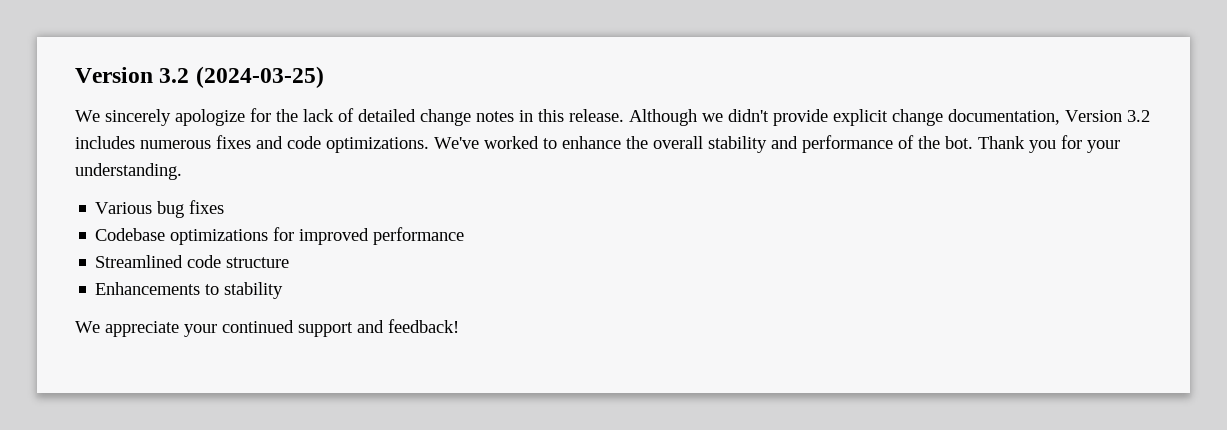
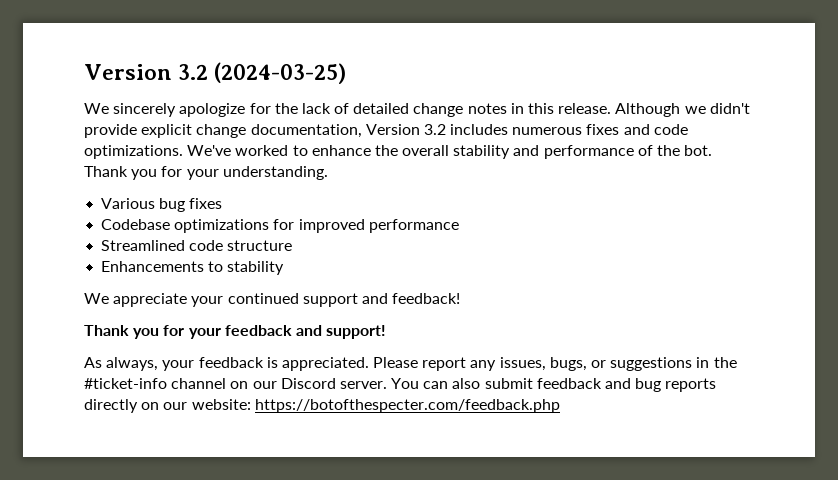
+ Thank you for your feedback and support!
+ As always, your feedback is appreciated. Please report any issues, bugs, or suggestions in the #ticket-info channel on our Discord server. You can also submit feedback and bug reports directly on our website: https://botofthespecter.com/feedback.php

